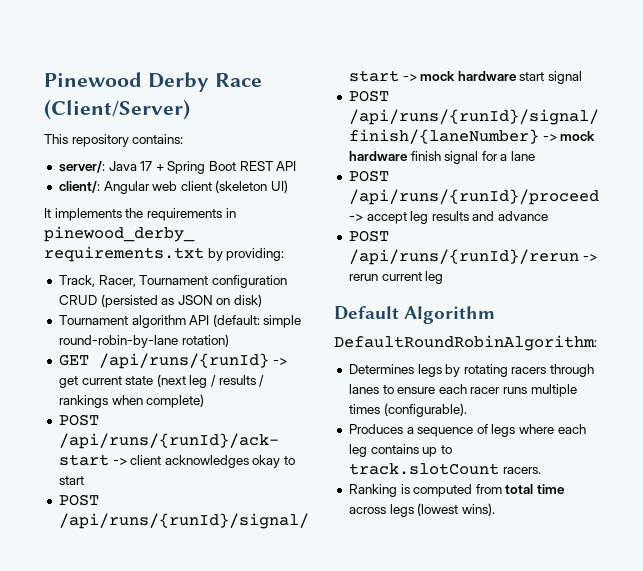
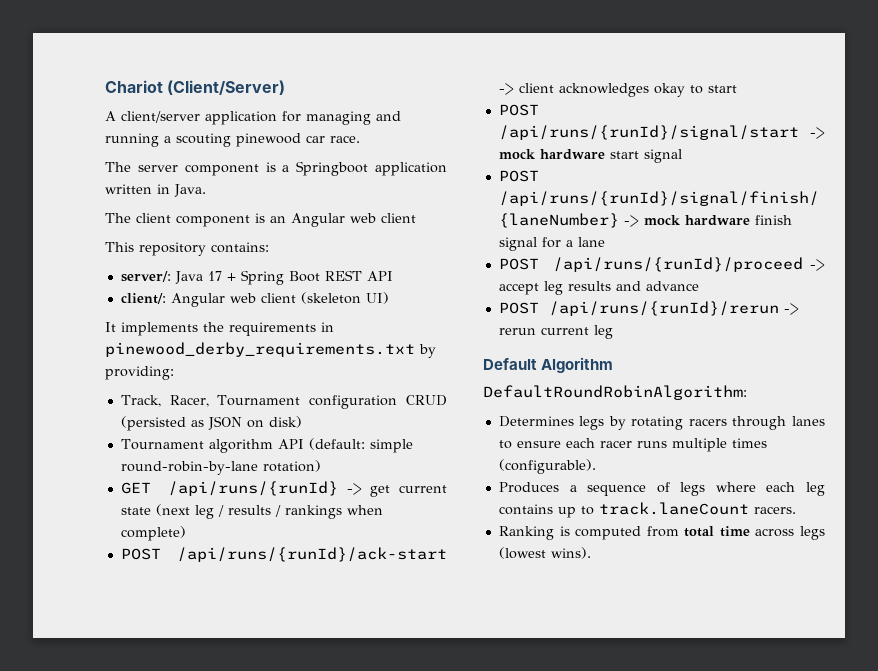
- Pinewood Derby Race (Client/Server)
+ Chariot (Client/Server)
+ A client/server application for managing and running a scouting pinewood car race.
+ The server component is a Springboot application written in Java.
+ The client component is an Angular web client
- Produces a sequence of legs where each leg contains up to track.slotCount racers.
+ Produces a sequence of legs where each leg contains up to track.laneCount racers.

